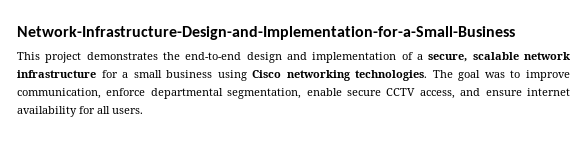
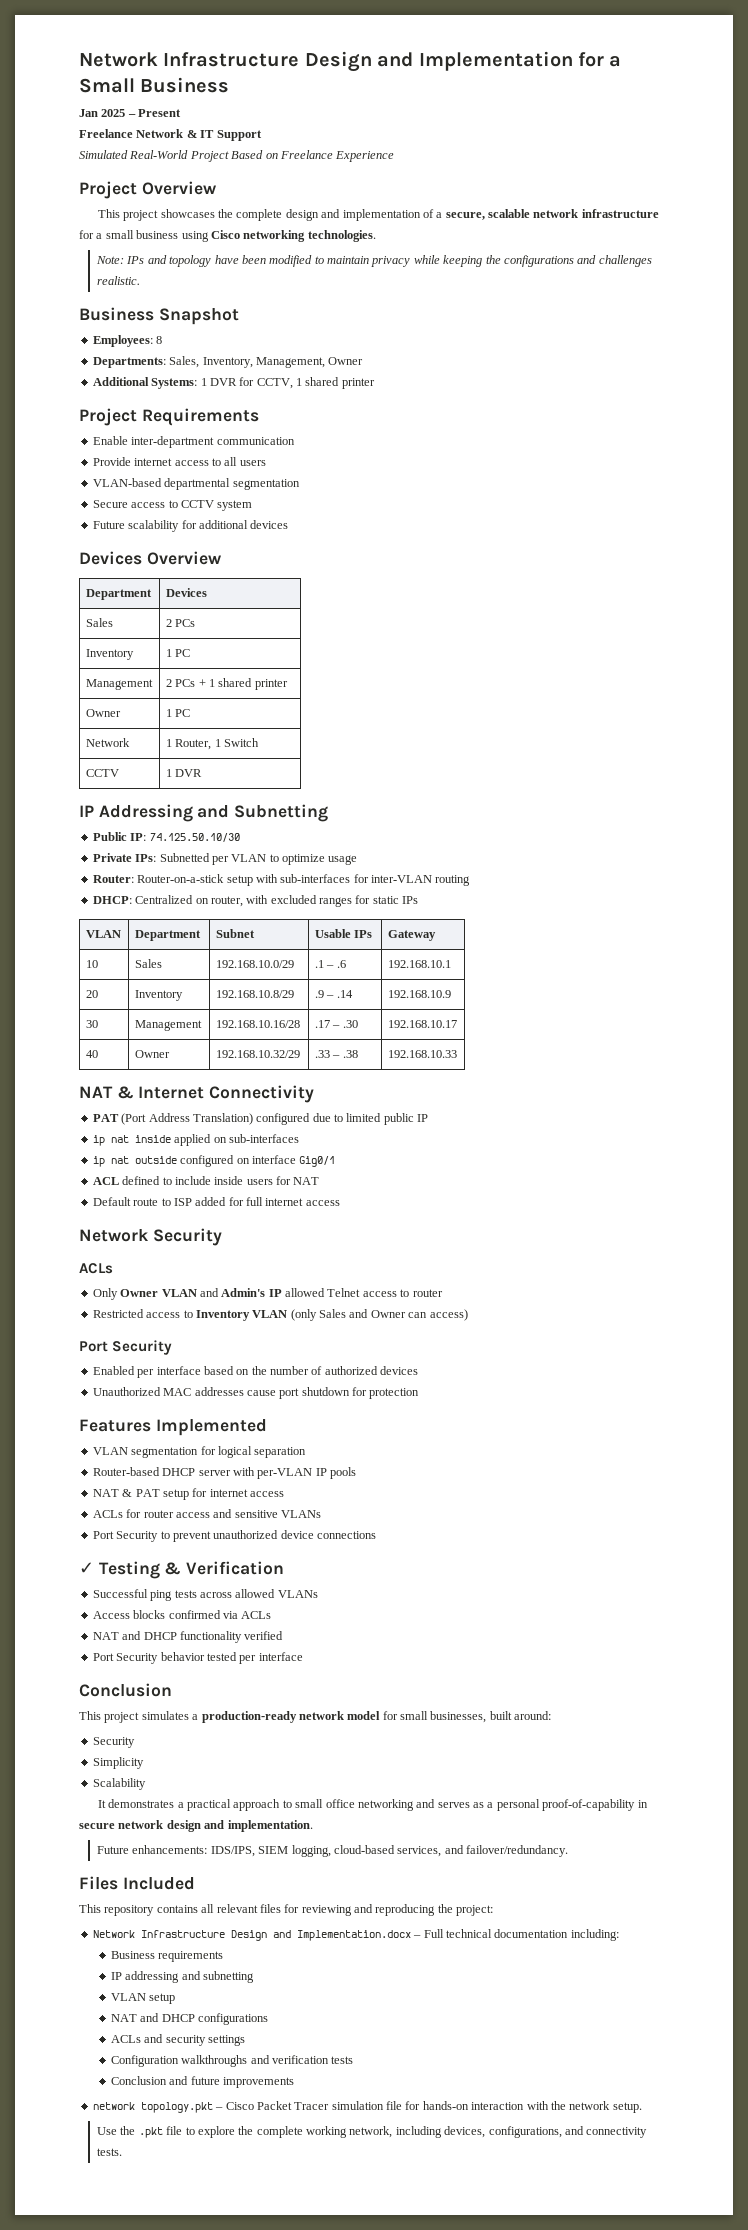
- Network-Infrastructure-Design-and-Implementation-for-a-Small-Business
- This project demonstrates the end-to-end design and implementation of a secure, scalable network infrastructure for a small business using Cisco networking technologies. The goal was to improve communication, enforce departmental segmentation, enable secure CCTV access, and ensure internet availability for all users.
+ Network Infrastructure Design and Implementation for a Small Business
+ Jan 2025 – Present
+ Freelance Network & IT Support
+ Simulated Real-World Project Based on Freelance Experience
+ Project Overview
+ This project showcases the complete design and implementation of a secure, scalable network infrastructure for a small business using Cisco networking technologies.
+ Note: IPs and topology have been modified to maintain privacy while keeping the configurations and challenges realistic.
+ Business Snapshot
+ Employees: 8
+ Departments: Sales, Inventory, Management, Owner
+ Additional Systems: 1 DVR for CCTV, 1 shared printer
+ Project Requirements
+ Enable inter-department communication
+ Provide internet access to all users
+ VLAN-based departmental segmentation
+ Secure access to CCTV system
+ Future scalability for additional devices
+ Devices Overview
+ Department | Devices
+ Sales | 2 PCs
+ Inventory | 1 PC
+ Management | 2 PCs + 1 shared printer
+ Owner | 1 PC
+ Network | 1 Router, 1 Switch
+ CCTV | 1 DVR
+ IP Addressing and Subnetting
+ Public IP: 74.125.50.10/30
+ Private IPs: Subnetted per VLAN to optimize usage
+ Router: Router-on-a-stick setup with sub-interfaces for inter-VLAN routing
+ DHCP: Centralized on router, with excluded ranges for static IPs
+ VLAN | Department | Subnet | Usable IPs | Gateway
+ 10 | Sales | 192.168.10.0/29 | .1 – .6 | 192.168.10.1
+ 20 | Inventory | 192.168.10.8/29 | .9 – .14 | 192.168.10.9
+ 30 | Management | 192.168.10.16/28 | .17 – .30 | 192.168.10.17
+ 40 | Owner | 192.168.10.32/29 | .33 – .38 | 192.168.10.33
+ NAT & Internet Connectivity
+ PAT (Port Address Translation) configured due to limited public IP
+ ip nat inside applied on sub-interfaces
+ ip nat outside configured on interface Gig0/1
+ ACL defined to include inside users for NAT
+ Default route to ISP added for full internet access
+ Network Security
+ ACLs
+ Only Owner VLAN and Admin's IP allowed Telnet access to router
+ Restricted access to Inventory VLAN (only Sales and Owner can access)
+ Port Security
+ Enabled per interface based on the number of authorized devices
+ Unauthorized MAC addresses cause port shutdown for protection
+ Features Implemented
+ VLAN segmentation for logical separation
+ Router-based DHCP server with per-VLAN IP pools
+ NAT & PAT setup for internet access
+ ACLs for router access and sensitive VLANs
+ Port Security to prevent unauthorized device connections
+ ✓ Testing & Verification
+ Successful ping tests across allowed VLANs
+ Access blocks confirmed via ACLs
+ NAT and DHCP functionality verified
+ Port Security behavior tested per interface
+ Conclusion
+ This project simulates a production-ready network model for small businesses, built around:
+ Security
+ Simplicity
+ Scalability
+ It demonstrates a practical approach to small office networking and serves as a personal proof-of-capability in secure network design and implementation.
+ Future enhancements: IDS/IPS, SIEM logging, cloud-based services, and failover/redundancy.
+ Files Included
+ This repository contains all relevant files for reviewing and reproducing the project:
+ Network Infrastructure Design and Implementation.docx – Full technical documentation including:
+ Business requirements
+ IP addressing and subnetting
+ VLAN setup
+ NAT and DHCP configurations
+ ACLs and security settings
+ Configuration walkthroughs and verification tests
+ Conclusion and future improvements
+ network topology.pkt – Cisco Packet Tracer simulation file for hands-on interaction with the network setup.
+ Use the .pkt file to explore the complete working network, including devices, configurations, and connectivity tests.

